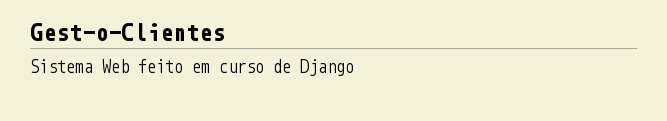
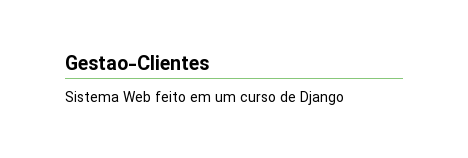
- Gest-o-Clientes
+ Gestao-Clientes
- Sistema Web feito em curso de Django
+ Sistema Web feito em um curso de Django

